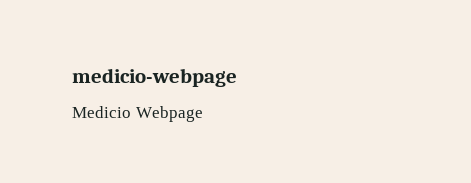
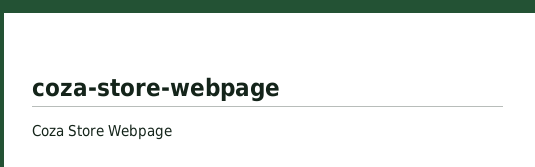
- medicio-webpage
- Medicio Webpage
+ coza-store-webpage
+ Coza Store Webpage

